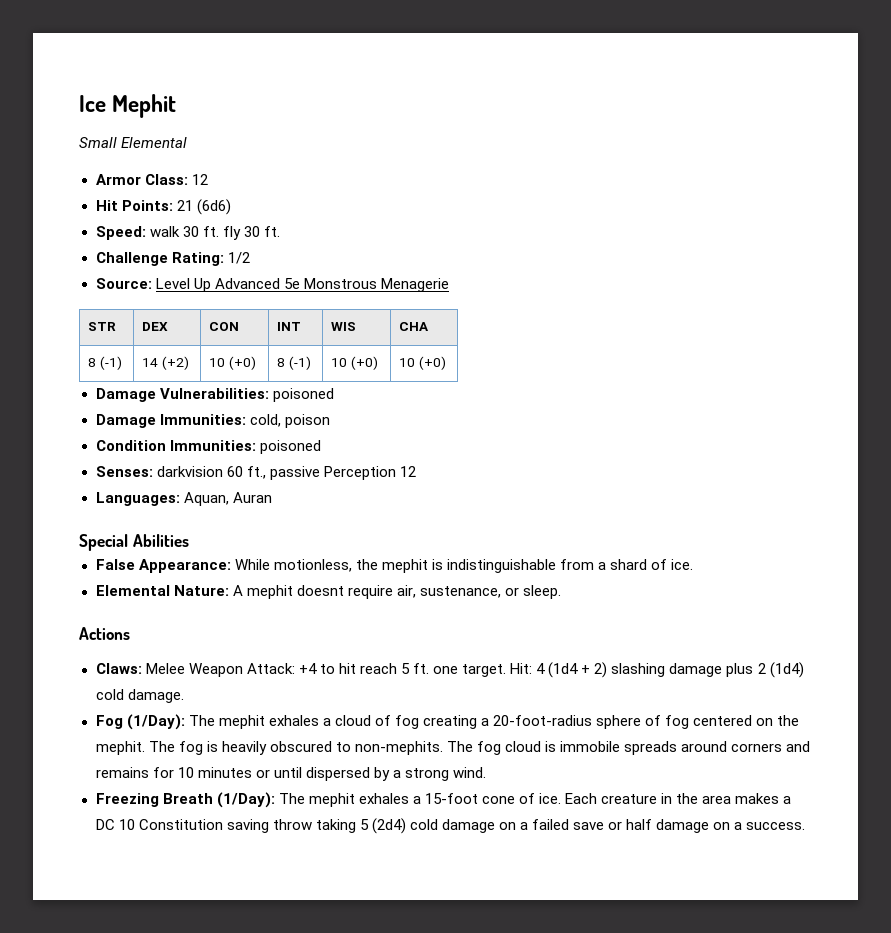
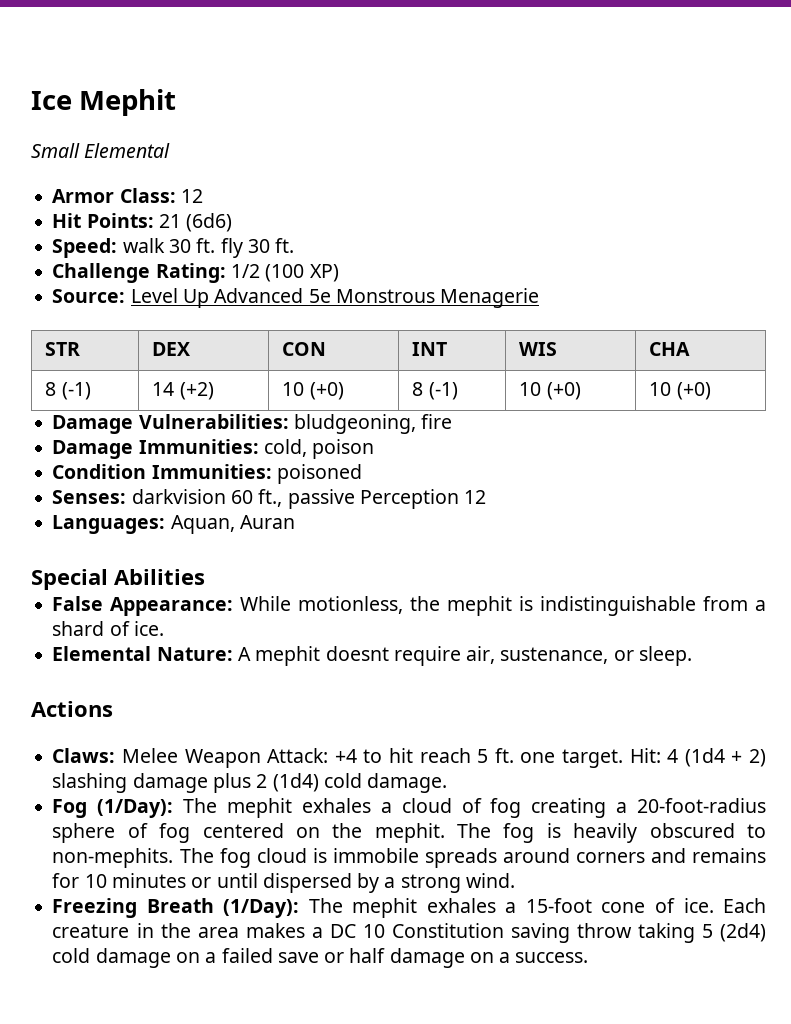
- Challenge Rating: 1/2
+ Challenge Rating: 1/2 (100 XP)
- Damage Vulnerabilities: poisoned
+ Damage Vulnerabilities: bludgeoning, fire

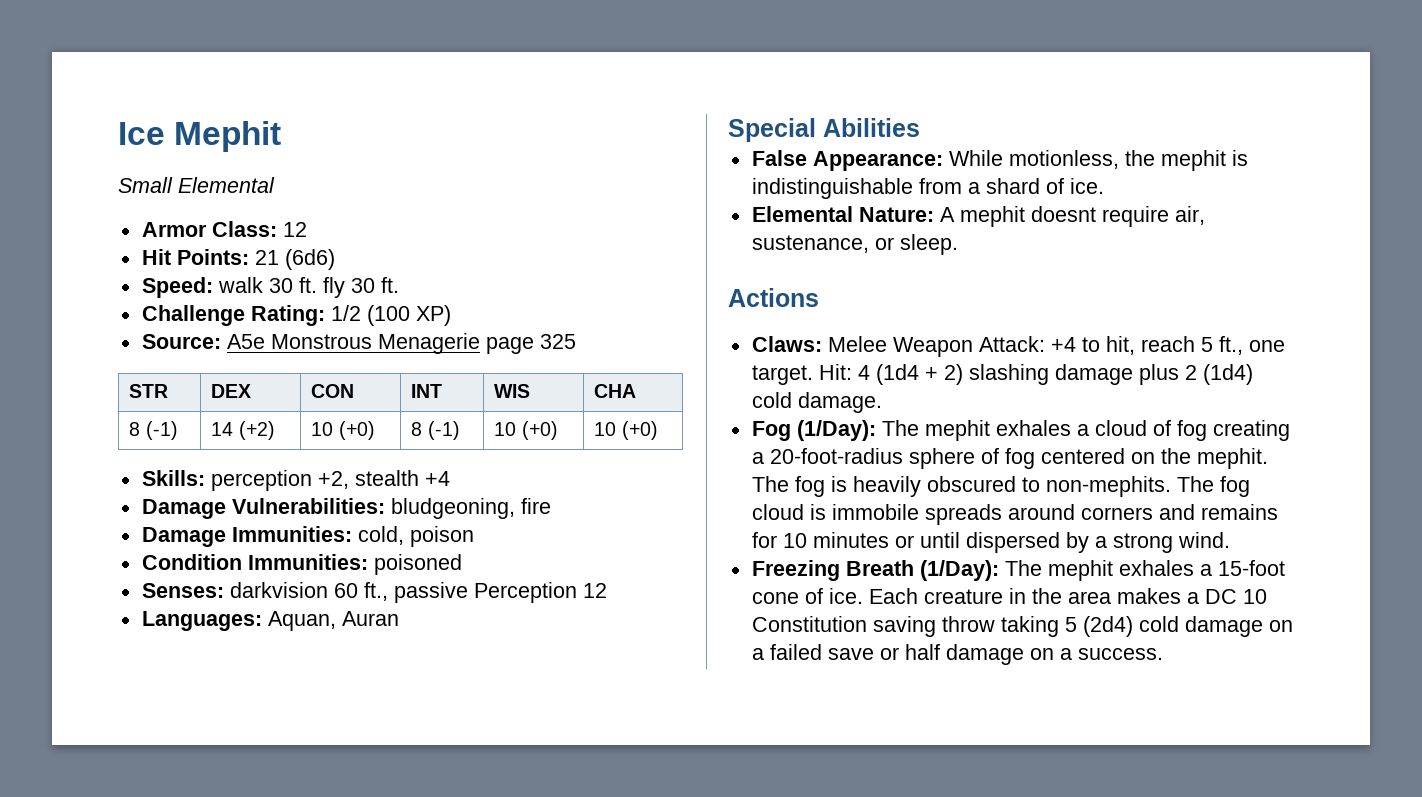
- Source: Level Up Advanced 5e Monstrous Menagerie
+ Source: A5e Monstrous Menagerie page 325
+ Skills: perception +2, stealth +4
- Claws: Melee Weapon Attack: +4 to hit reach 5 ft. one target.
+ Claws: Melee Weapon Attack: +4 to hit, reach 5 ft., one target.

